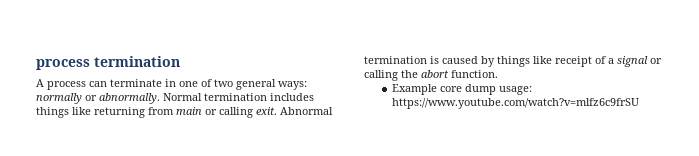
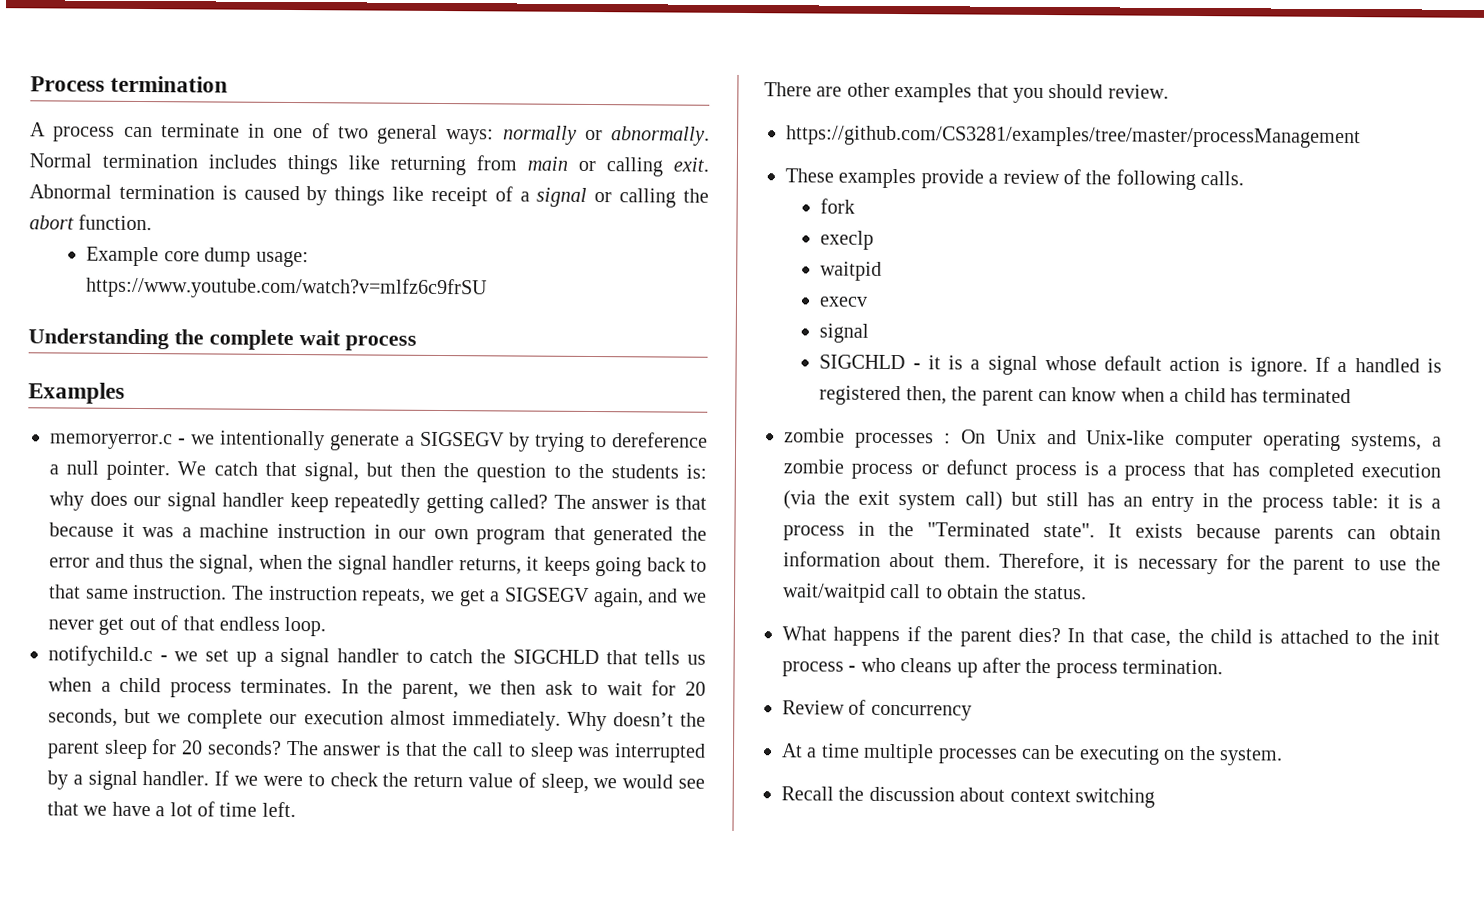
- process termination
+ Process termination
+ Understanding the complete wait process
+ Examples
+ memoryerror.c - we intentionally generate a SIGSEGV by trying to dereference a null pointer. We catch that signal, but then the question to the students is: why does our signal handler keep repeatedly getting called? The answer is that because it was a machine instruction in our own program that generated the error and thus the signal, when the signal handler returns, it keeps going back to that same instruction. The instruction repeats, we get a SIGSEGV again, and we never get out of that endless loop.
+ notifychild.c - we set up a signal handler to catch the SIGCHLD that tells us when a child process terminates. In the parent, we then ask to wait for 20 seconds, but we complete our execution almost immediately. Why doesn’t the parent sleep for 20 seconds? The answer is that the call to sleep was interrupted by a signal handler. If we were to check the return value of sleep, we would see that we have a lot of time left.
+ There are other examples that you should review.
+ https://github.com/CS3281/examples/tree/master/processManagement
+ These examples provide a review of the following calls.
+ fork
+ execlp
+ waitpid
+ execv
+ signal
+ SIGCHLD - it is a signal whose default action is ignore. If a handled is registered then, the parent can know when a child has terminated
+ zombie processes : On Unix and Unix-like computer operating systems, a zombie process or defunct process is a process that has completed execution (via the exit system call) but still has an entry in the process table: it is a process in the "Terminated state". It exists because parents can obtain information about them. Therefore, it is necessary for the parent to use the wait/waitpid call to obtain the status.
+ What happens if the parent dies? In that case, the child is attached to the init process - who cleans up after the process termination.
+ Review of concurrency
+ At a time multiple processes can be executing on the system.
+ Recall the discussion about context switching

